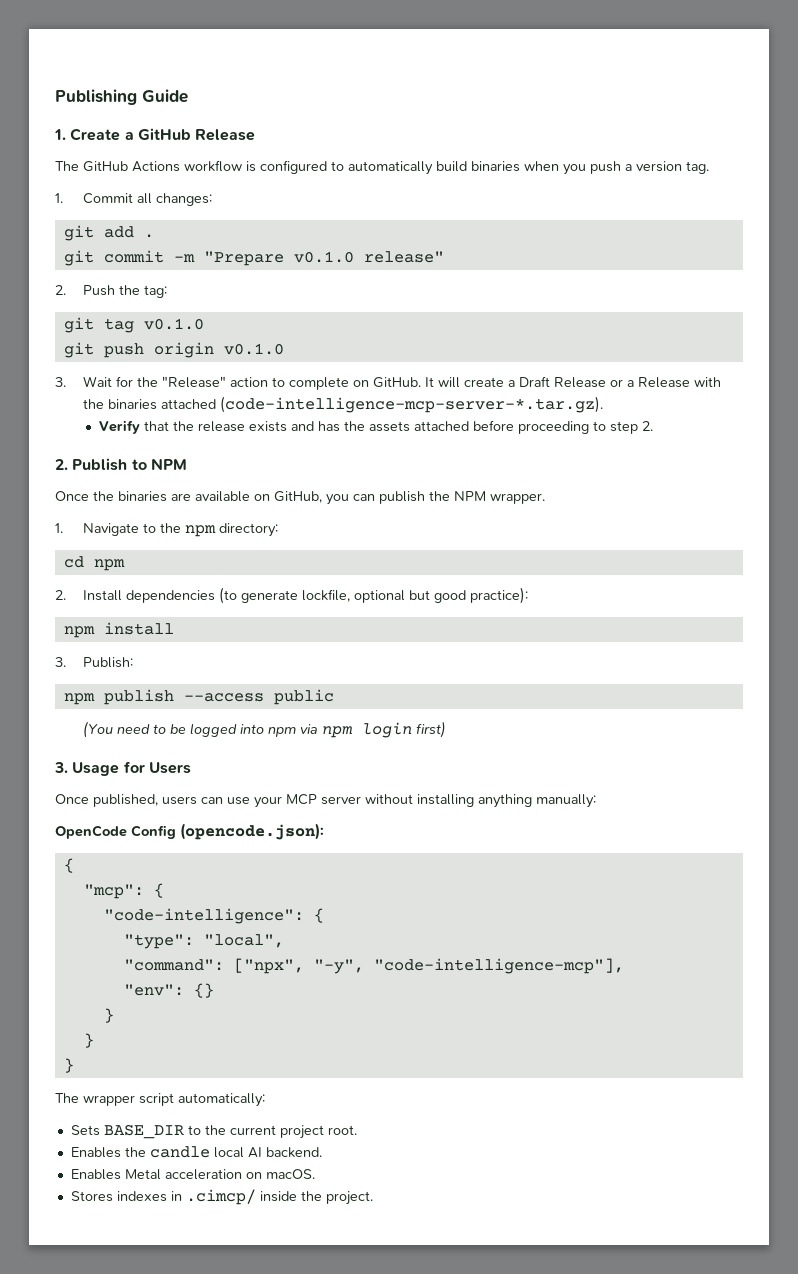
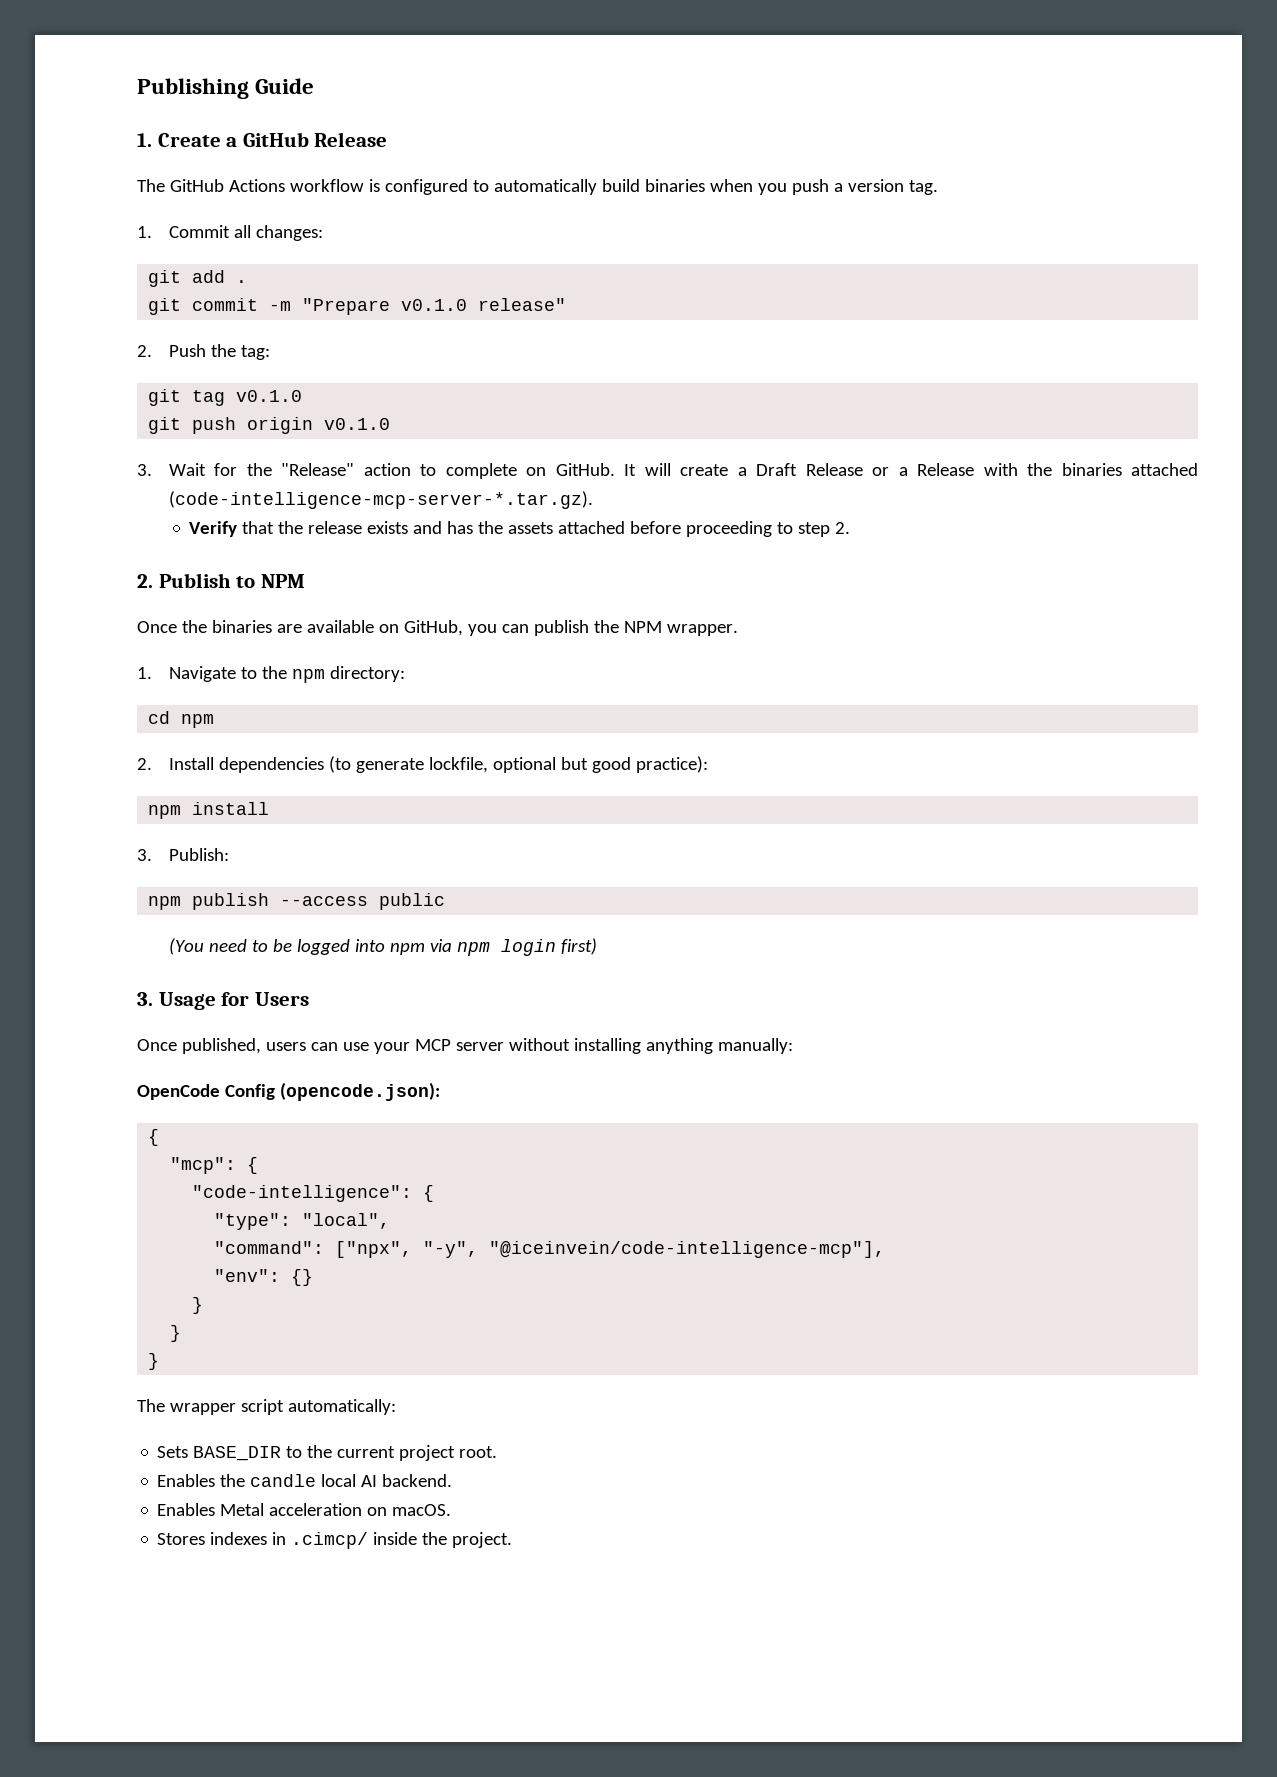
- "command": ["npx", "-y", "code-intelligence-mcp"],
+ "command": ["npx", "-y", "@iceinvein/code-intelligence-mcp"],

